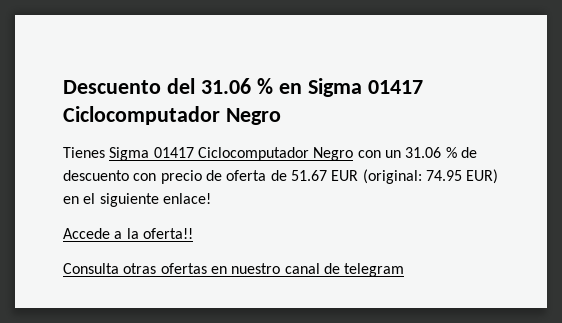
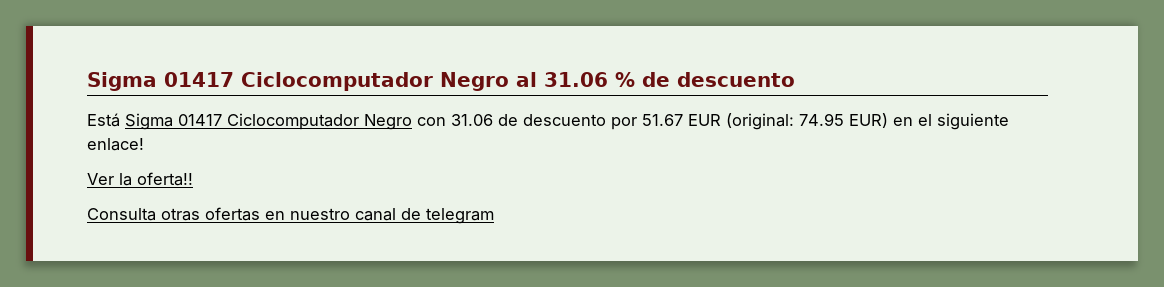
- Descuento del 31.06 % en Sigma 01417 Ciclocomputador Negro
- Tienes Sigma 01417 Ciclocomputador Negro con un 31.06 % de descuento con precio de oferta de 51.67 EUR (original: 74.95 EUR) en el siguiente enlace!
+ Sigma 01417 Ciclocomputador Negro al 31.06 % de descuento
+ Está Sigma 01417 Ciclocomputador Negro con 31.06 de descuento por 51.67 EUR (original: 74.95 EUR) en el siguiente enlace!
- Accede a la oferta!!
+ Ver la oferta!!

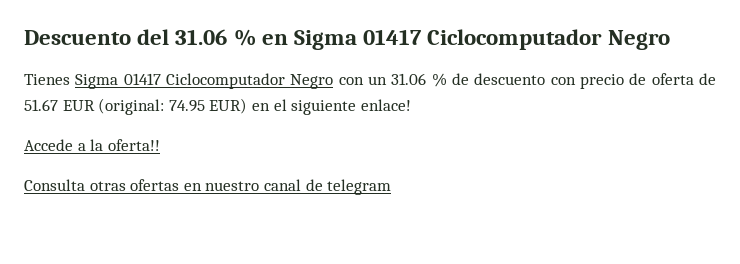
- Sigma 01417 Ciclocomputador Negro al 31.06 % de descuento
- Está Sigma 01417 Ciclocomputador Negro con 31.06 de descuento por 51.67 EUR (original: 74.95 EUR) en el siguiente enlace!
+ Descuento del 31.06 % en Sigma 01417 Ciclocomputador Negro
+ Tienes Sigma 01417 Ciclocomputador Negro con un 31.06 % de descuento con precio de oferta de 51.67 EUR (original: 74.95 EUR) en el siguiente enlace!
- Ver la oferta!!
+ Accede a la oferta!!

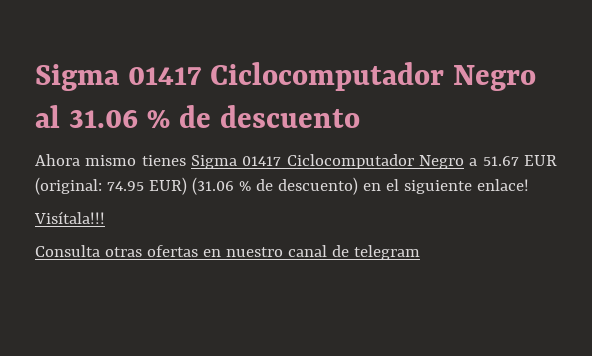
- Descuento del 31.06 % en Sigma 01417 Ciclocomputador Negro
- Tienes Sigma 01417 Ciclocomputador Negro con un 31.06 % de descuento con precio de oferta de 51.67 EUR (original: 74.95 EUR) en el siguiente enlace!
+ Sigma 01417 Ciclocomputador Negro al 31.06 % de descuento
+ Ahora mismo tienes Sigma 01417 Ciclocomputador Negro a 51.67 EUR (original: 74.95 EUR) (31.06 % de descuento) en el siguiente enlace!
- Accede a la oferta!!
+ Visítala!!!

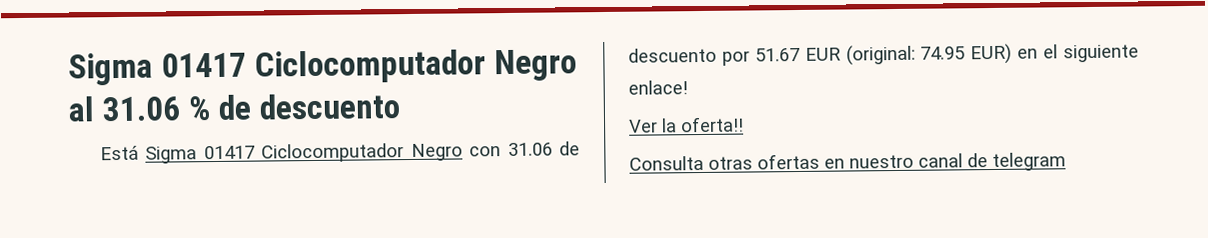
- Ahora mismo tienes Sigma 01417 Ciclocomputador Negro a 51.67 EUR (original: 74.95 EUR) (31.06 % de descuento) en el siguiente enlace!
+ Está Sigma 01417 Ciclocomputador Negro con 31.06 de descuento por 51.67 EUR (original: 74.95 EUR) en el siguiente enlace!
- Visítala!!!
+ Ver la oferta!!

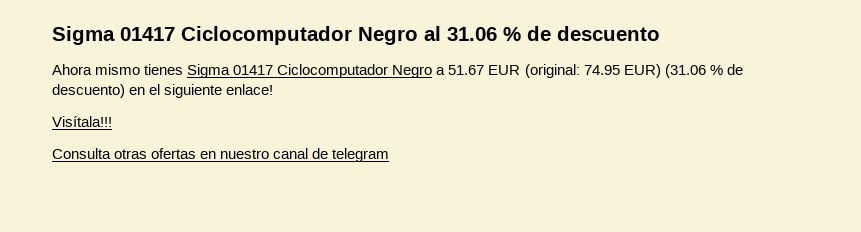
- Está Sigma 01417 Ciclocomputador Negro con 31.06 de descuento por 51.67 EUR (original: 74.95 EUR) en el siguiente enlace!
+ Ahora mismo tienes Sigma 01417 Ciclocomputador Negro a 51.67 EUR (original: 74.95 EUR) (31.06 % de descuento) en el siguiente enlace!
- Ver la oferta!!
+ Visítala!!!

